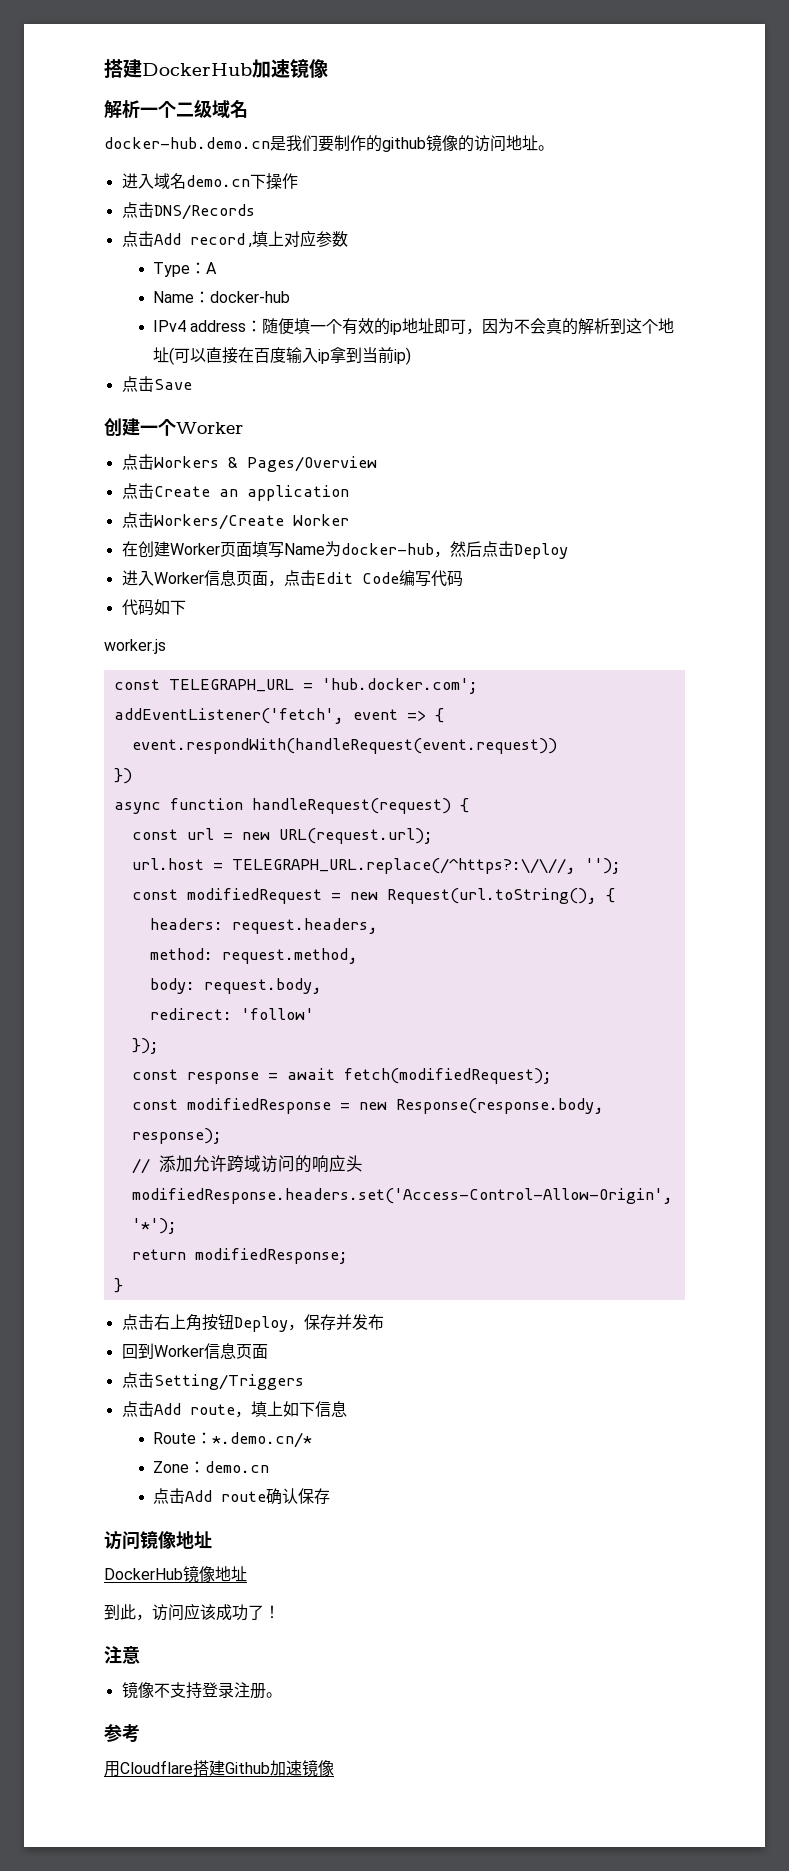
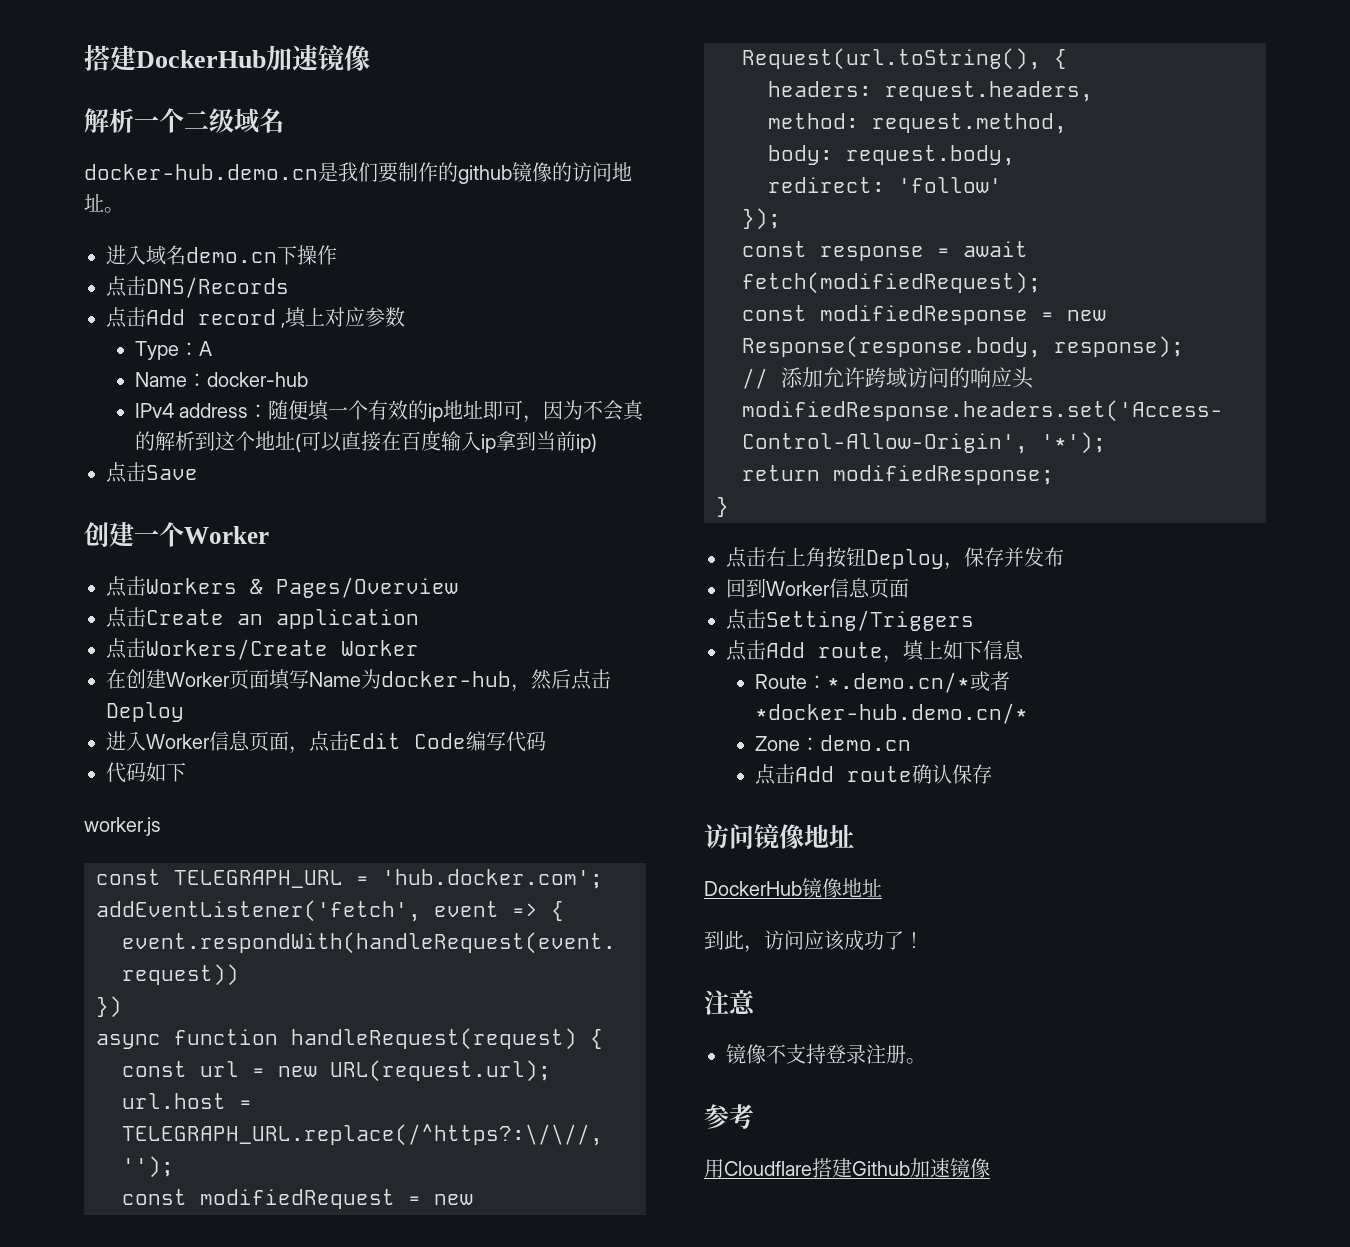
- Route：*.demo.cn/*
+ Route：*.demo.cn/*或者*docker-hub.demo.cn/*

